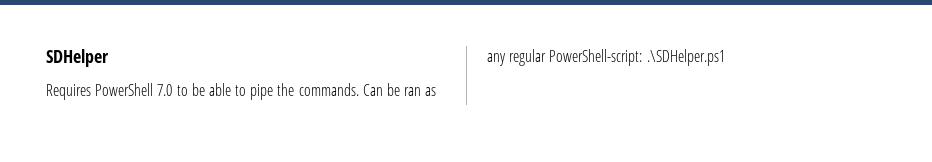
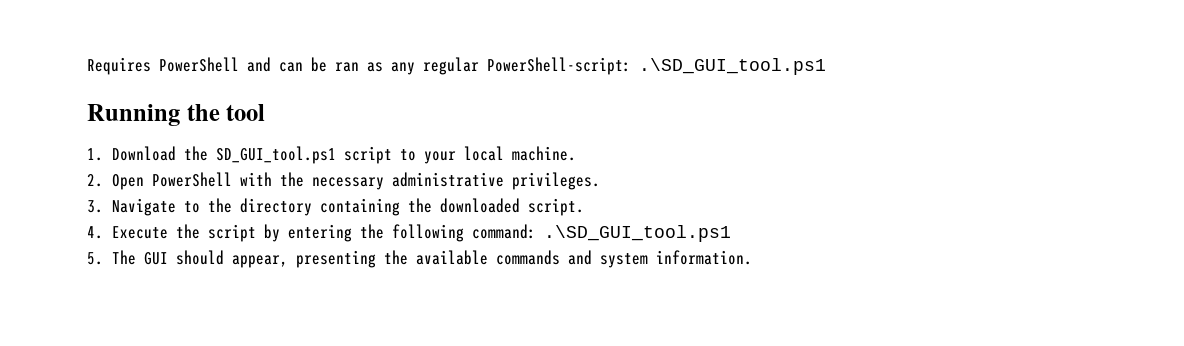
- SDHelper
- Requires PowerShell 7.0 to be able to pipe the commands. Can be ran as any regular PowerShell-script: .\SDHelper.ps1
+ Requires PowerShell and can be ran as any regular PowerShell-script: .\SD_GUI_tool.ps1
+ Running the tool
+ 1. Download the SD_GUI_tool.ps1 script to your local machine.
+ 2. Open PowerShell with the necessary administrative privileges.
+ 3. Navigate to the directory containing the downloaded script.
+ 4. Execute the script by entering the following command: .\SD_GUI_tool.ps1
+ 5. The GUI should appear, presenting the available commands and system information.

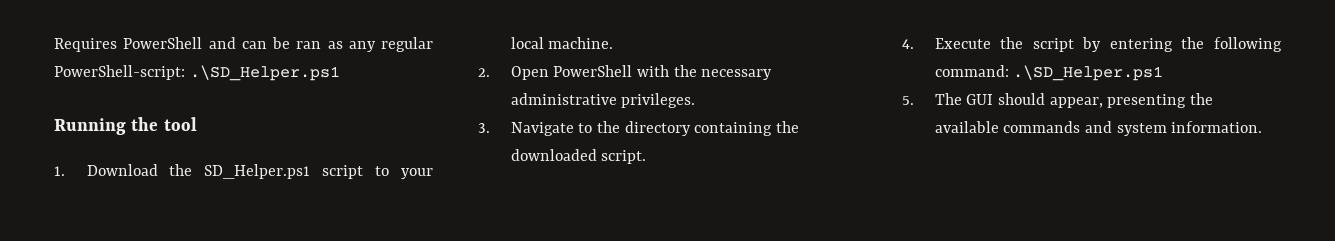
- Requires PowerShell and can be ran as any regular PowerShell-script: .\SD_GUI_tool.ps1
+ Requires PowerShell and can be ran as any regular PowerShell-script: .\SD_Helper.ps1
- 1. Download the SD_GUI_tool.ps1 script to your local machine.
+ 1. Download the SD_Helper.ps1 script to your local machine.
- 4. Execute the script by entering the following command: .\SD_GUI_tool.ps1
+ 4. Execute the script by entering the following command: .\SD_Helper.ps1

